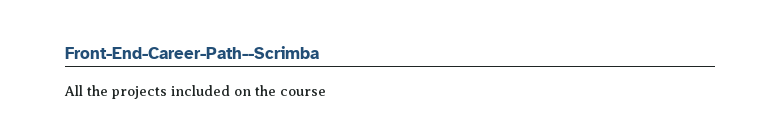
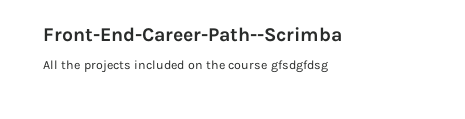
- All the projects included on the course
+ All the projects included on the course gfsdgfdsg

